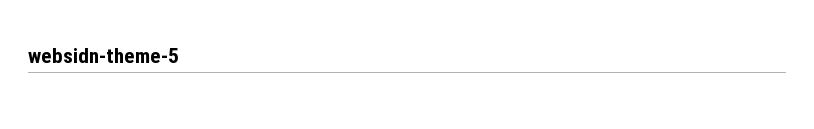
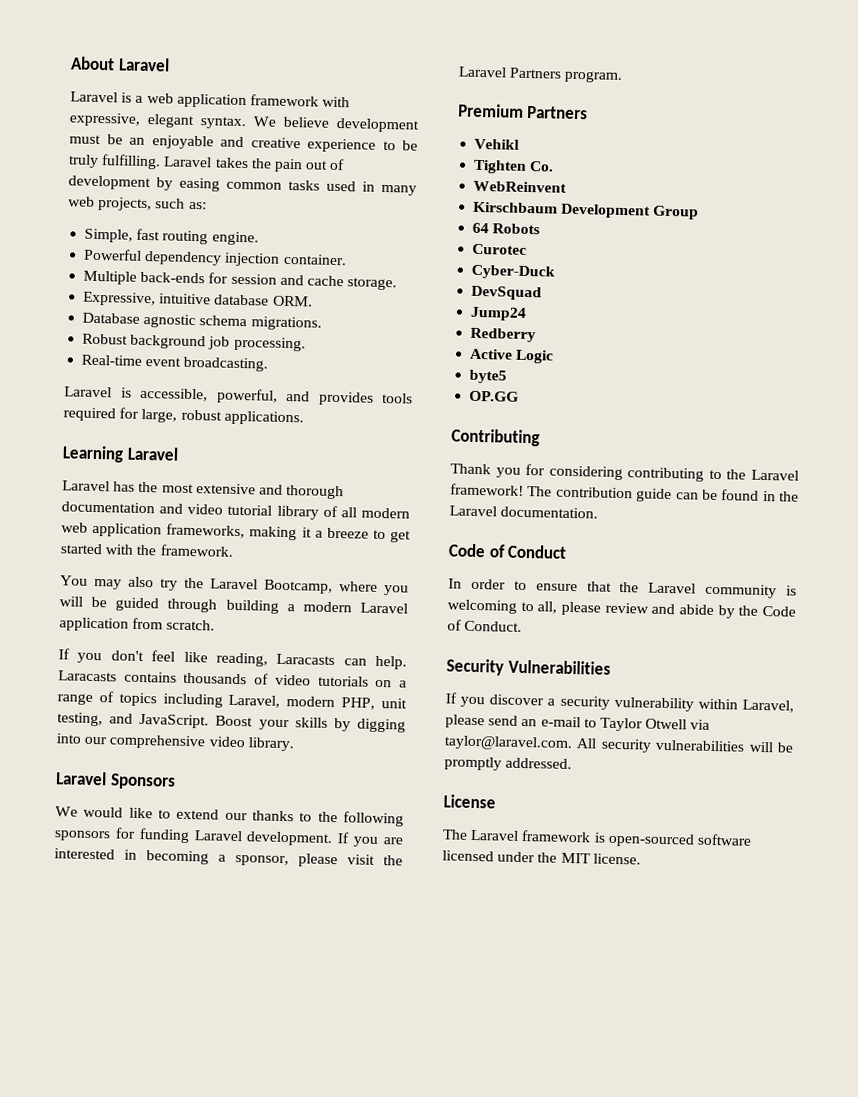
- websidn-theme-5
+ About Laravel
+ Laravel is a web application framework with expressive, elegant syntax. We believe development must be an enjoyable and creative experience to be truly fulfilling. Laravel takes the pain out of development by easing common tasks used in many web projects, such as:
+ Simple, fast routing engine.
+ Powerful dependency injection container.
+ Multiple back-ends for session and cache storage.
+ Expressive, intuitive database ORM.
+ Database agnostic schema migrations.
+ Robust background job processing.
+ Real-time event broadcasting.
+ Laravel is accessible, powerful, and provides tools required for large, robust applications.
+ Learning Laravel
+ Laravel has the most extensive and thorough documentation and video tutorial library of all modern web application frameworks, making it a breeze to get started with the framework.
+ You may also try the Laravel Bootcamp, where you will be guided through building a modern Laravel application from scratch.
+ If you don't feel like reading, Laracasts can help. Laracasts contains thousands of video tutorials on a range of topics including Laravel, modern PHP, unit testing, and JavaScript. Boost your skills by digging into our comprehensive video library.
+ Laravel Sponsors
+ We would like to extend our thanks to the following sponsors for funding Laravel development. If you are interested in becoming a sponsor, please visit the Laravel Partners program.
+ Premium Partners
+ Vehikl
+ Tighten Co.
+ WebReinvent
+ Kirschbaum Development Group
+ 64 Robots
+ Curotec
+ Cyber-Duck
+ DevSquad
+ Jump24
+ Redberry
+ Active Logic
+ byte5
+ OP.GG
+ Contributing
+ Thank you for considering contributing to the Laravel framework! The contribution guide can be found in the Laravel documentation.
+ Code of Conduct
+ In order to ensure that the Laravel community is welcoming to all, please review and abide by the Code of Conduct.
+ Security Vulnerabilities
+ If you discover a security vulnerability within Laravel, please send an e-mail to Taylor Otwell via taylor@laravel.com. All security vulnerabilities will be promptly addressed.
+ License
+ The Laravel framework is open-sourced software licensed under the MIT license.

